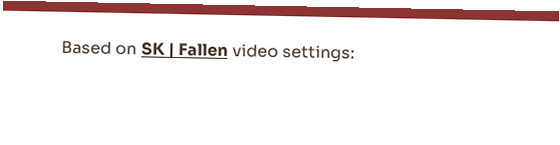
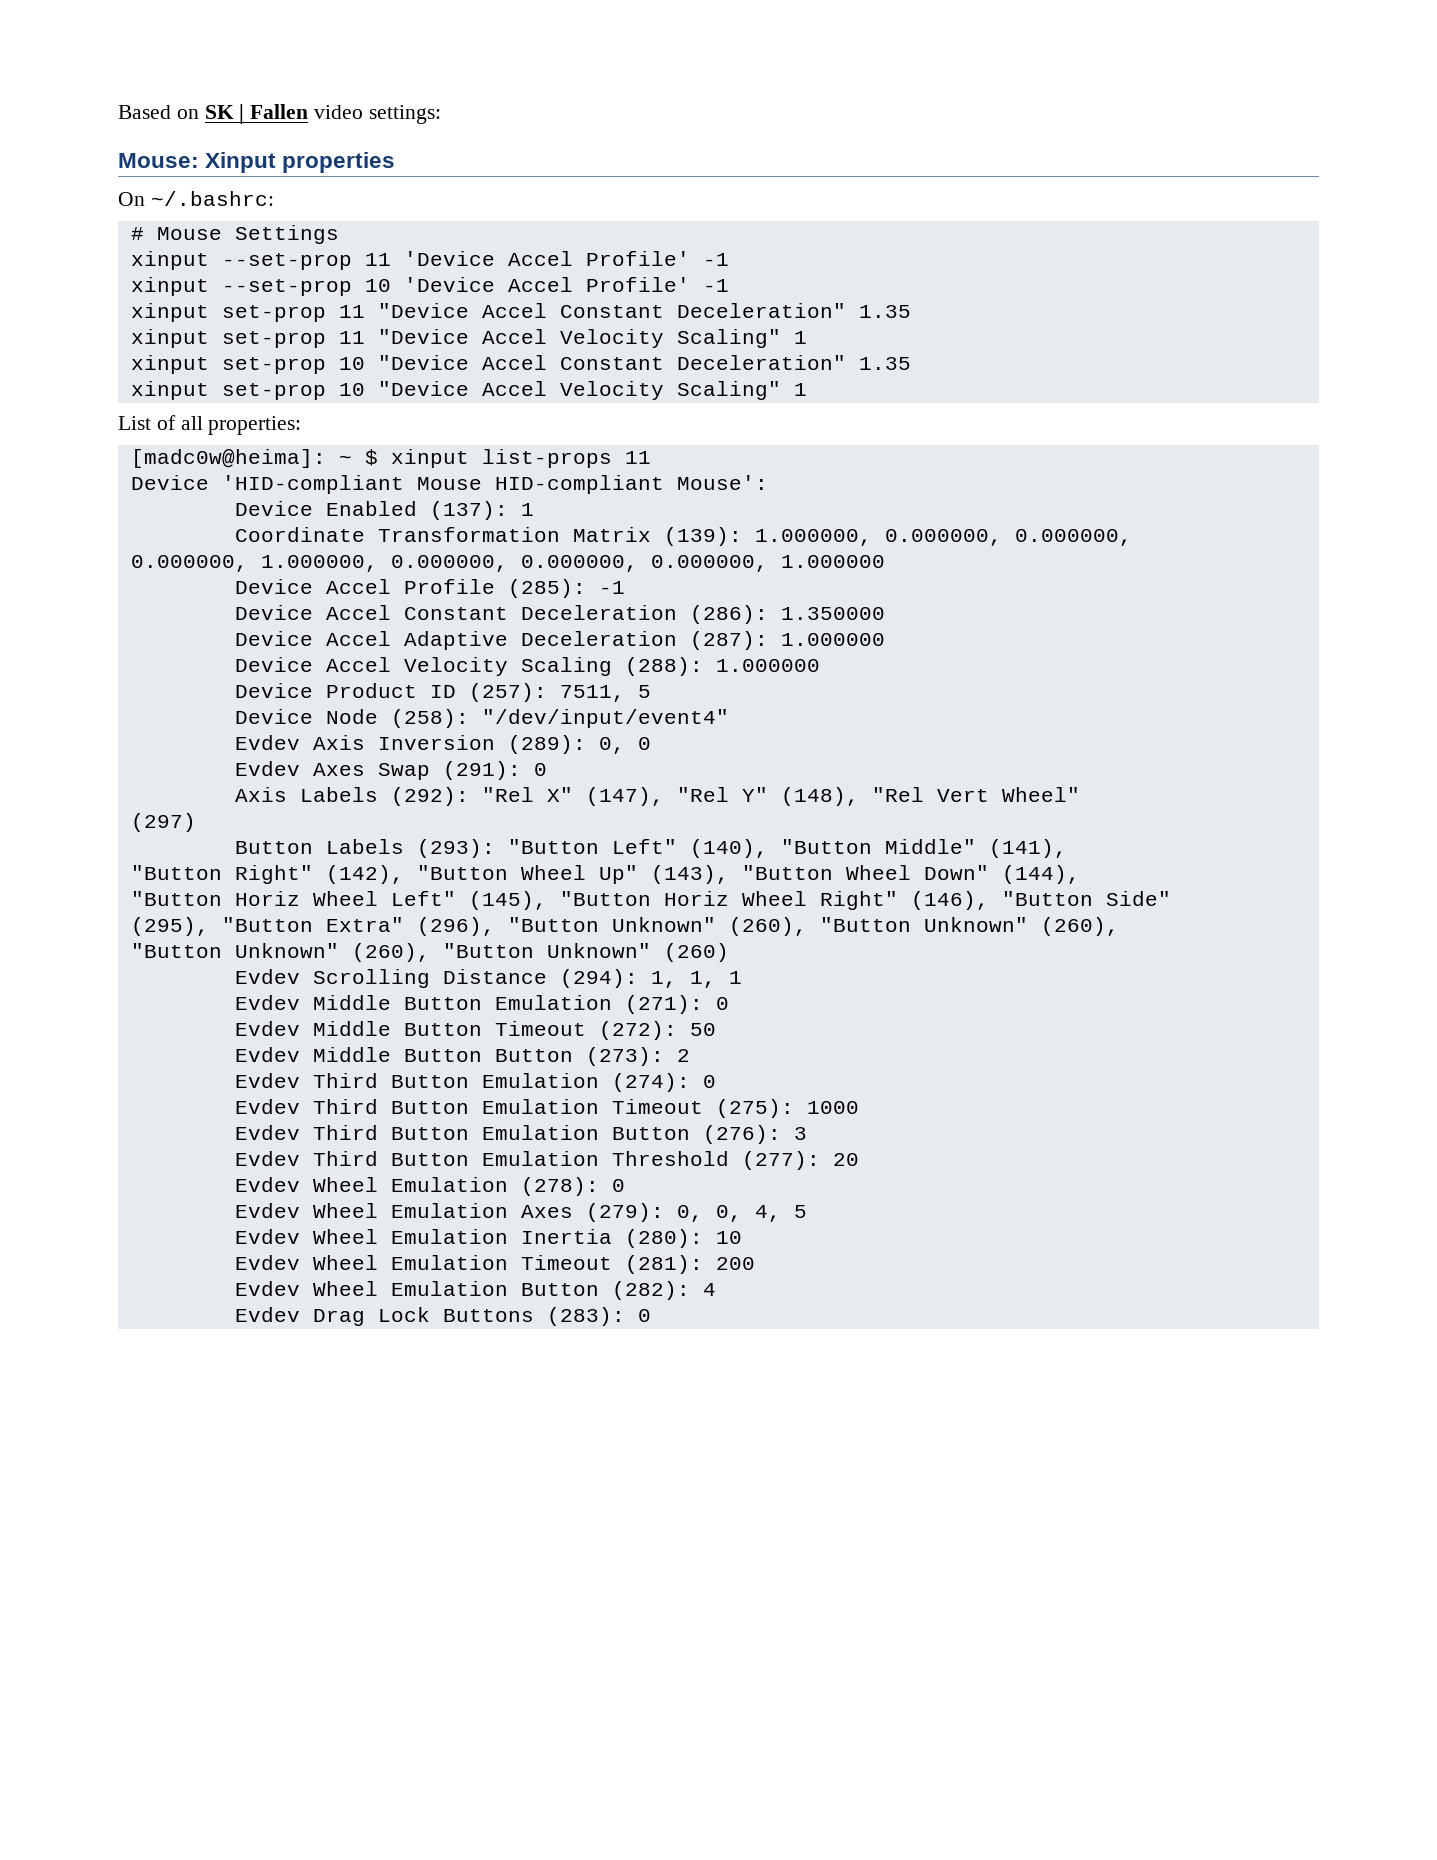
+ Mouse: Xinput properties
+ On ~/.bashrc:
+ # Mouse Settings
+ xinput --set-prop 11 'Device Accel Profile' -1
+ xinput --set-prop 10 'Device Accel Profile' -1
+ xinput set-prop 11 "Device Accel Constant Deceleration" 1.35
+ xinput set-prop 11 "Device Accel Velocity Scaling" 1
+ xinput set-prop 10 "Device Accel Constant Deceleration" 1.35
+ xinput set-prop 10 "Device Accel Velocity Scaling" 1
+ List of all properties:
+ [madc0w@heima]: ~ $ xinput list-props 11
+ Device 'HID-compliant Mouse HID-compliant Mouse':
+ Device Enabled (137): 1
+ Coordinate Transformation Matrix (139): 1.000000, 0.000000, 0.000000,
+ 0.000000, 1.000000, 0.000000, 0.000000, 0.000000, 1.000000
+ Device Accel Profile (285): -1
+ Device Accel Constant Deceleration (286): 1.350000
+ Device Accel Adaptive Deceleration (287): 1.000000
+ Device Accel Velocity Scaling (288): 1.000000
+ Device Product ID (257): 7511, 5
+ Device Node (258): "/dev/input/event4"
+ Evdev Axis Inversion (289): 0, 0
+ Evdev Axes Swap (291): 0
+ Axis Labels (292): "Rel X" (147), "Rel Y" (148), "Rel Vert Wheel"
+ (297)
+ Button Labels (293): "Button Left" (140), "Button Middle" (141),
+ "Button Right" (142), "Button Wheel Up" (143), "Button Wheel Down" (144),
+ "Button Horiz Wheel Left" (145), "Button Horiz Wheel Right" (146), "Button Side"
+ (295), "Button Extra" (296), "Button Unknown" (260), "Button Unknown" (260),
+ "Button Unknown" (260), "Button Unknown" (260)
+ Evdev Scrolling Distance (294): 1, 1, 1
+ Evdev Middle Button Emulation (271): 0
+ Evdev Middle Button Timeout (272): 50
+ Evdev Middle Button Button (273): 2
+ Evdev Third Button Emulation (274): 0
+ Evdev Third Button Emulation Timeout (275): 1000
+ Evdev Third Button Emulation Button (276): 3
+ Evdev Third Button Emulation Threshold (277): 20
+ Evdev Wheel Emulation (278): 0
+ Evdev Wheel Emulation Axes (279): 0, 0, 4, 5
+ Evdev Wheel Emulation Inertia (280): 10
+ Evdev Wheel Emulation Timeout (281): 200
+ Evdev Wheel Emulation Button (282): 4
+ Evdev Drag Lock Buttons (283): 0

